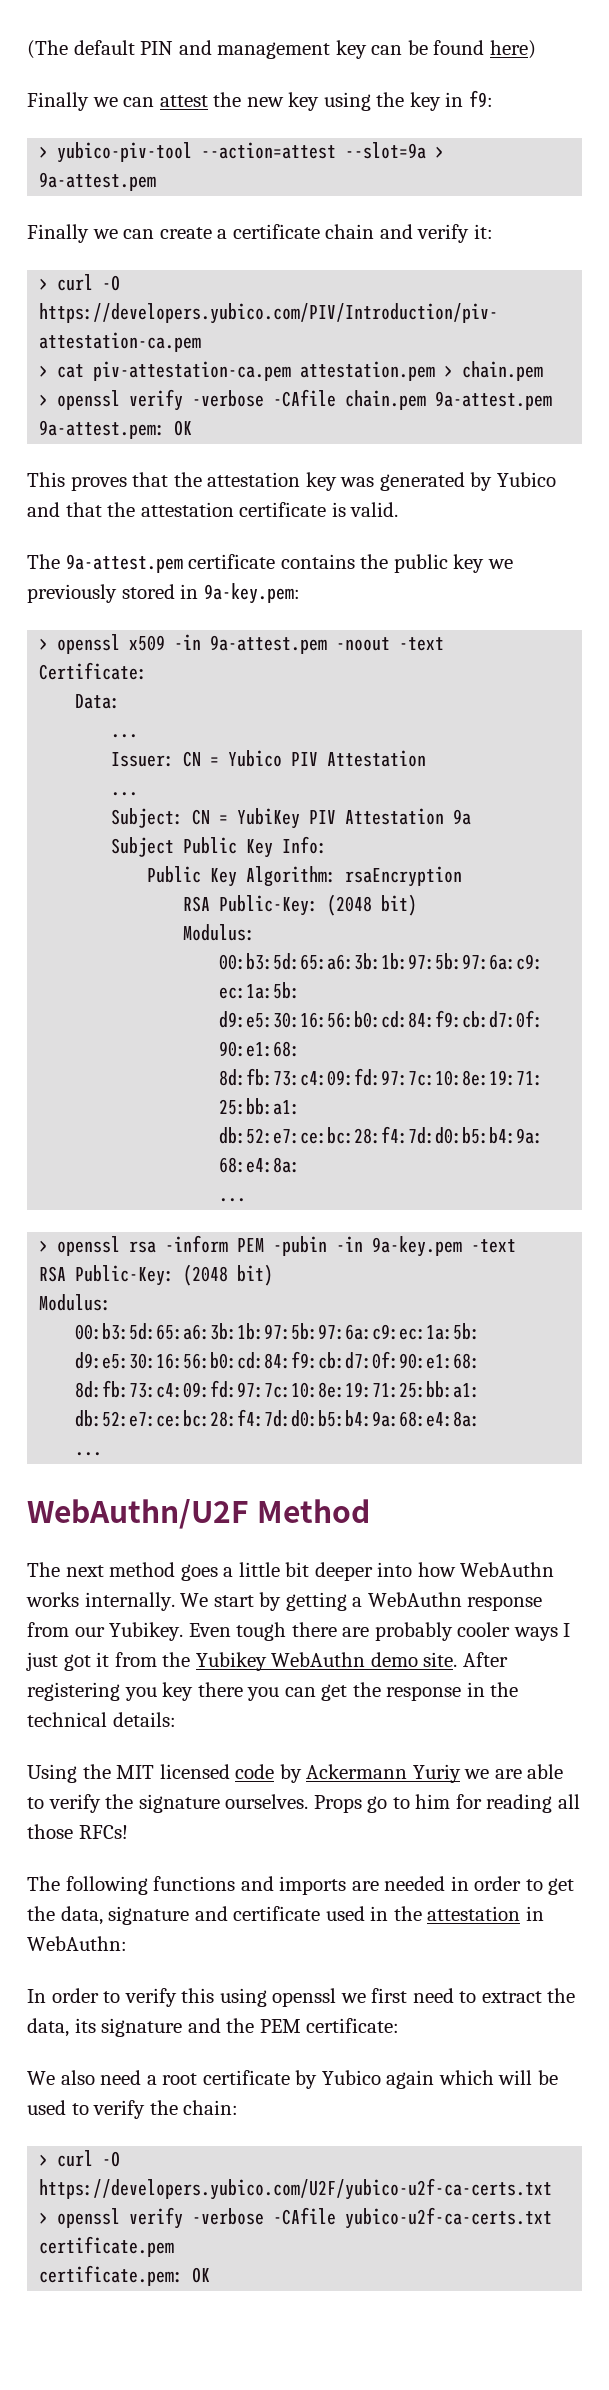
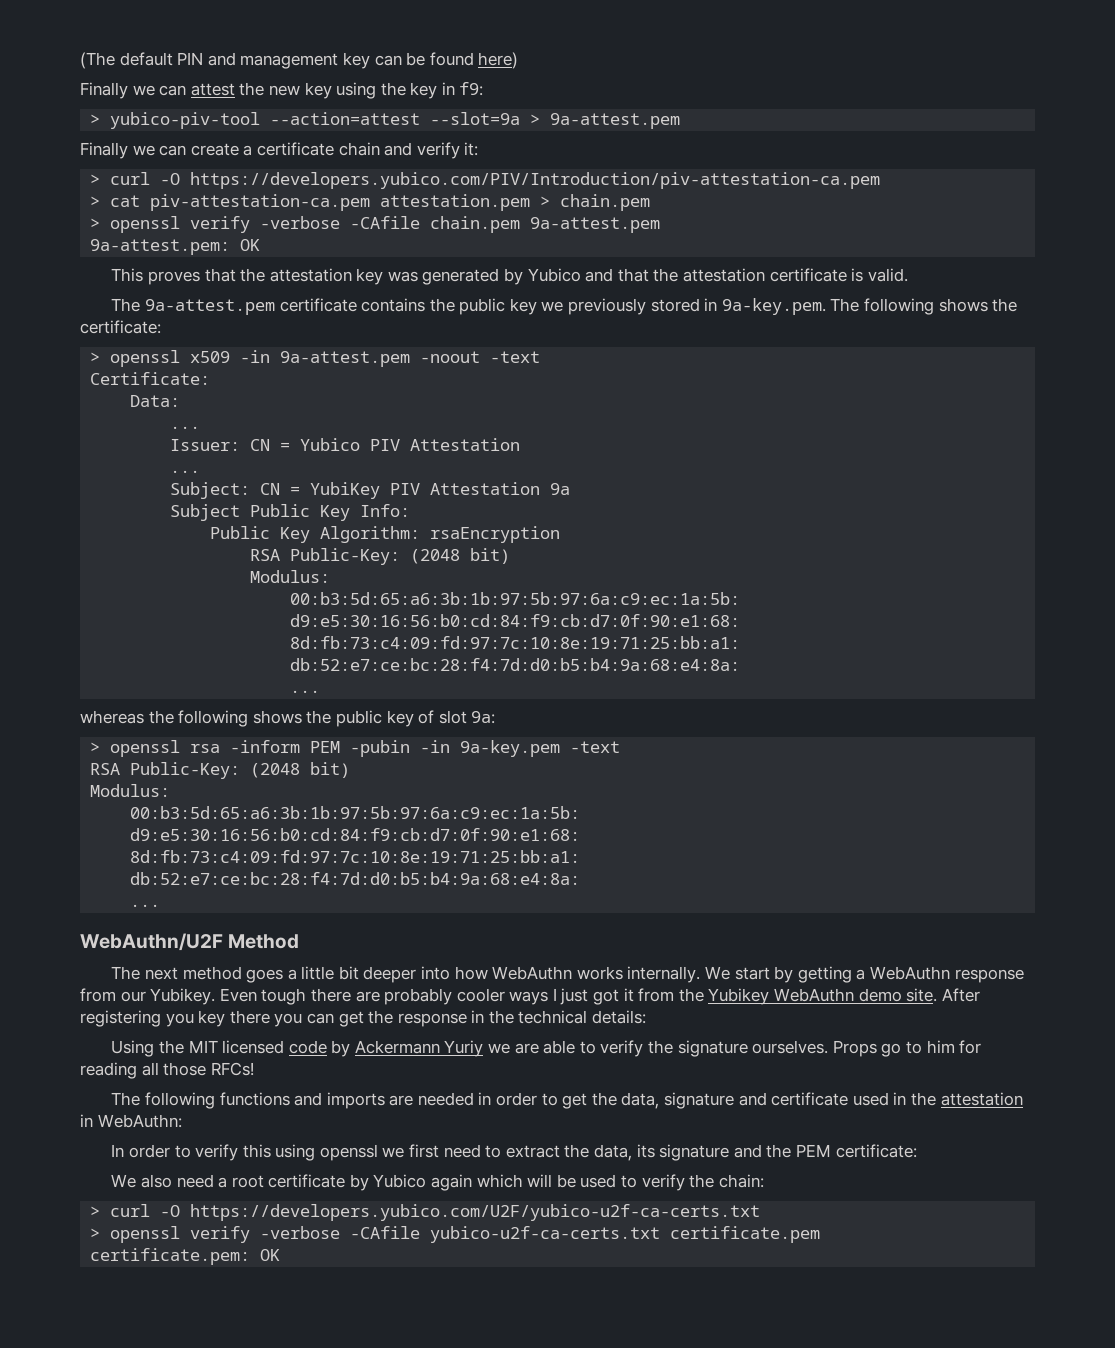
- The 9a-attest.pem certificate contains the public key we previously stored in 9a-key.pem:
+ The 9a-attest.pem certificate contains the public key we previously stored in 9a-key.pem. The following shows the certificate:
+ whereas the following shows the public key of slot 9a:

